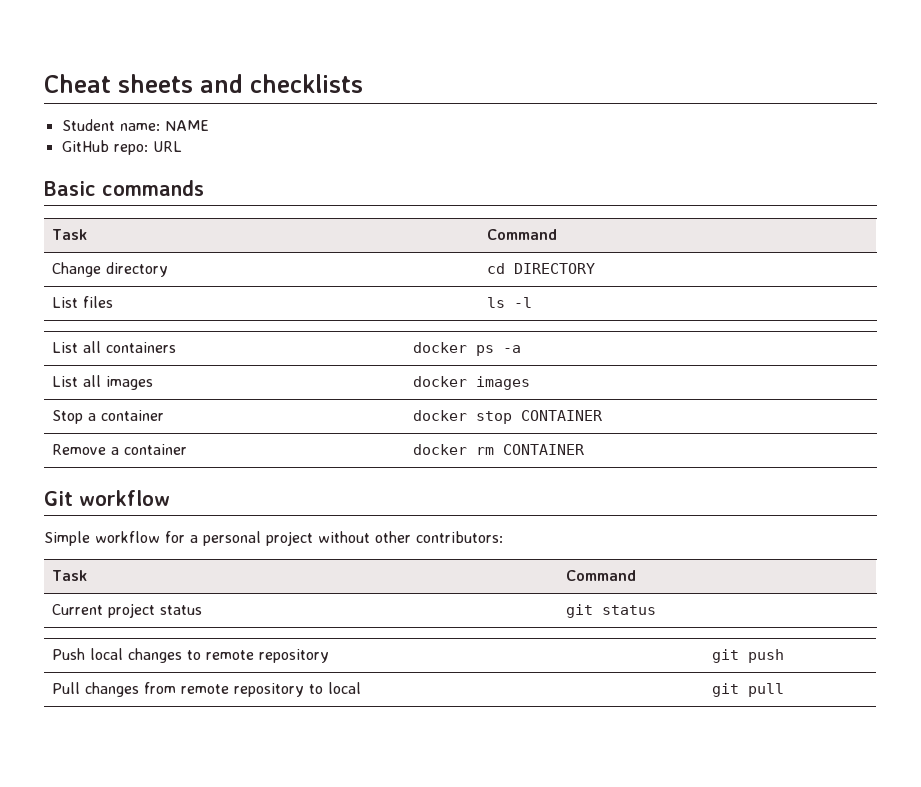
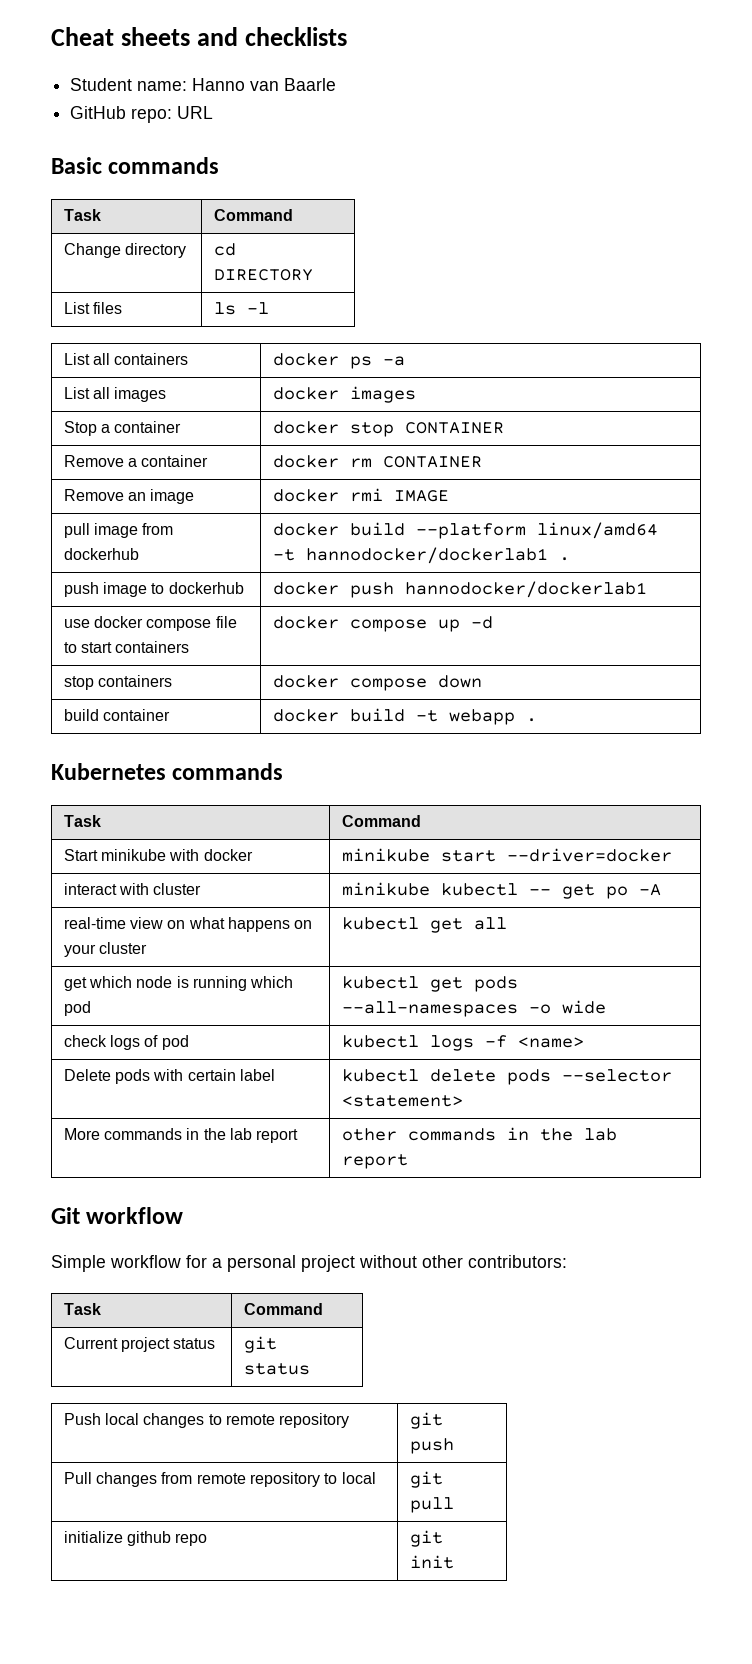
- Student name: NAME
+ Student name: Hanno van Baarle
+ Remove an image | docker rmi IMAGE
+ pull image from dockerhub | docker build --platform linux/amd64 -t hannodocker/dockerlab1 .
+ push image to dockerhub | docker push hannodocker/dockerlab1
+ use docker compose file to start containers | docker compose up -d
+ stop containers | docker compose down
+ build container | docker build -t webapp .
+ Kubernetes commands
+ Task | Command
+ Start minikube with docker | minikube start --driver=docker
+ interact with cluster | minikube kubectl -- get po -A
+ real-time view on what happens on your cluster | kubectl get all
+ get which node is running which pod | kubectl get pods --all-namespaces -o wide
+ check logs of pod | kubectl logs -f <name>
+ Delete pods with certain label | kubectl delete pods --selector <statement>
+ More commands in the lab report | other commands in the lab report
+ initialize github repo | git init

